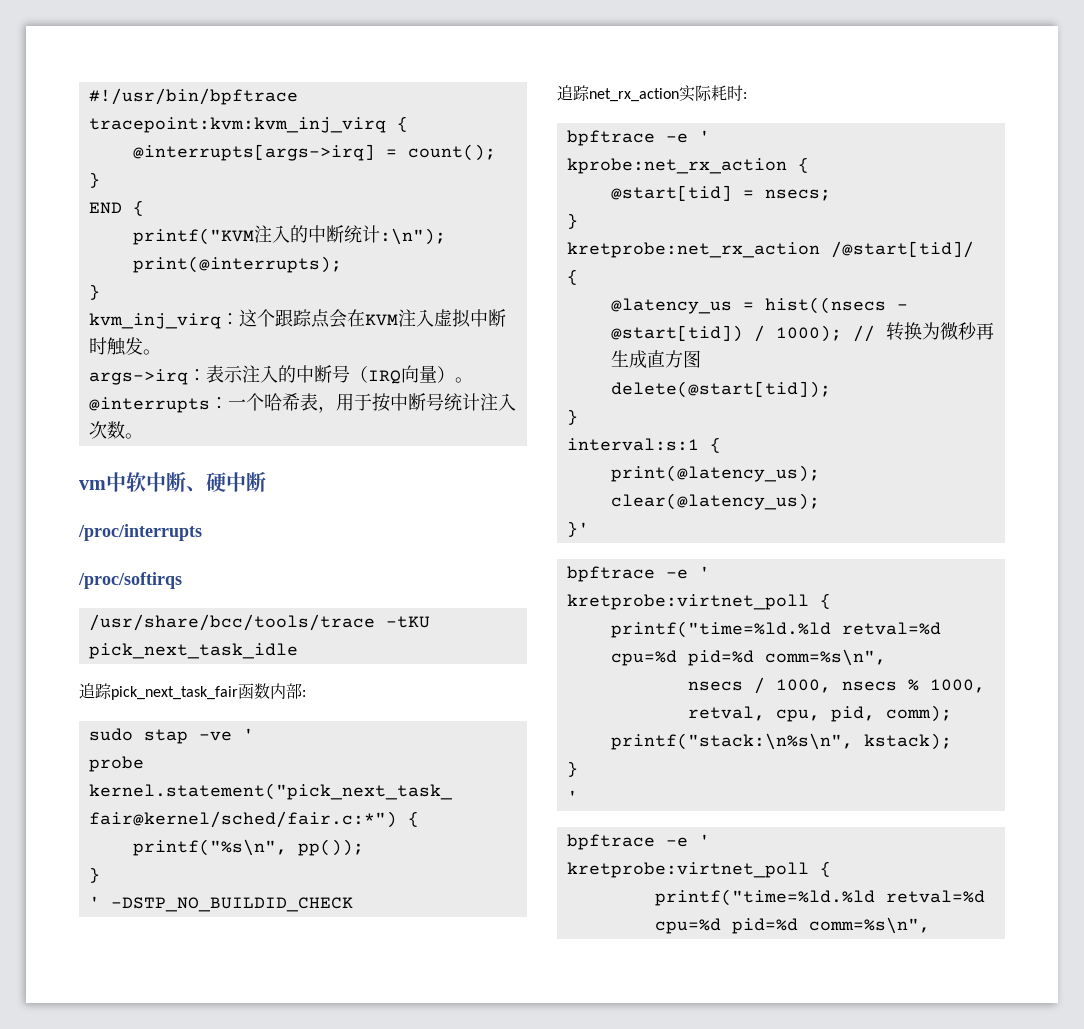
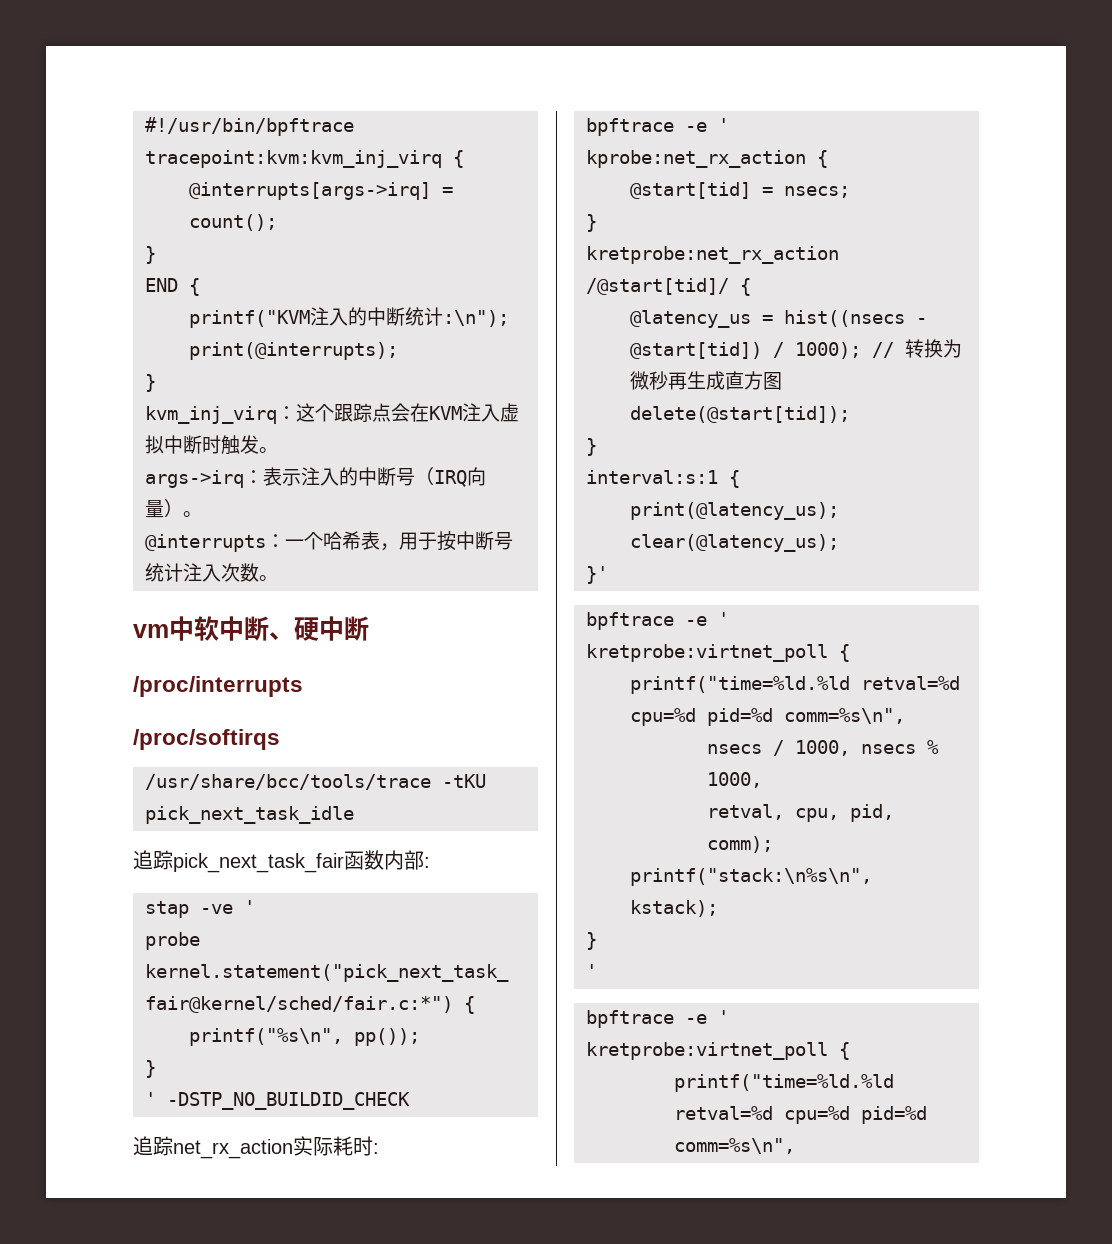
- sudo stap -ve '
+ stap -ve '

